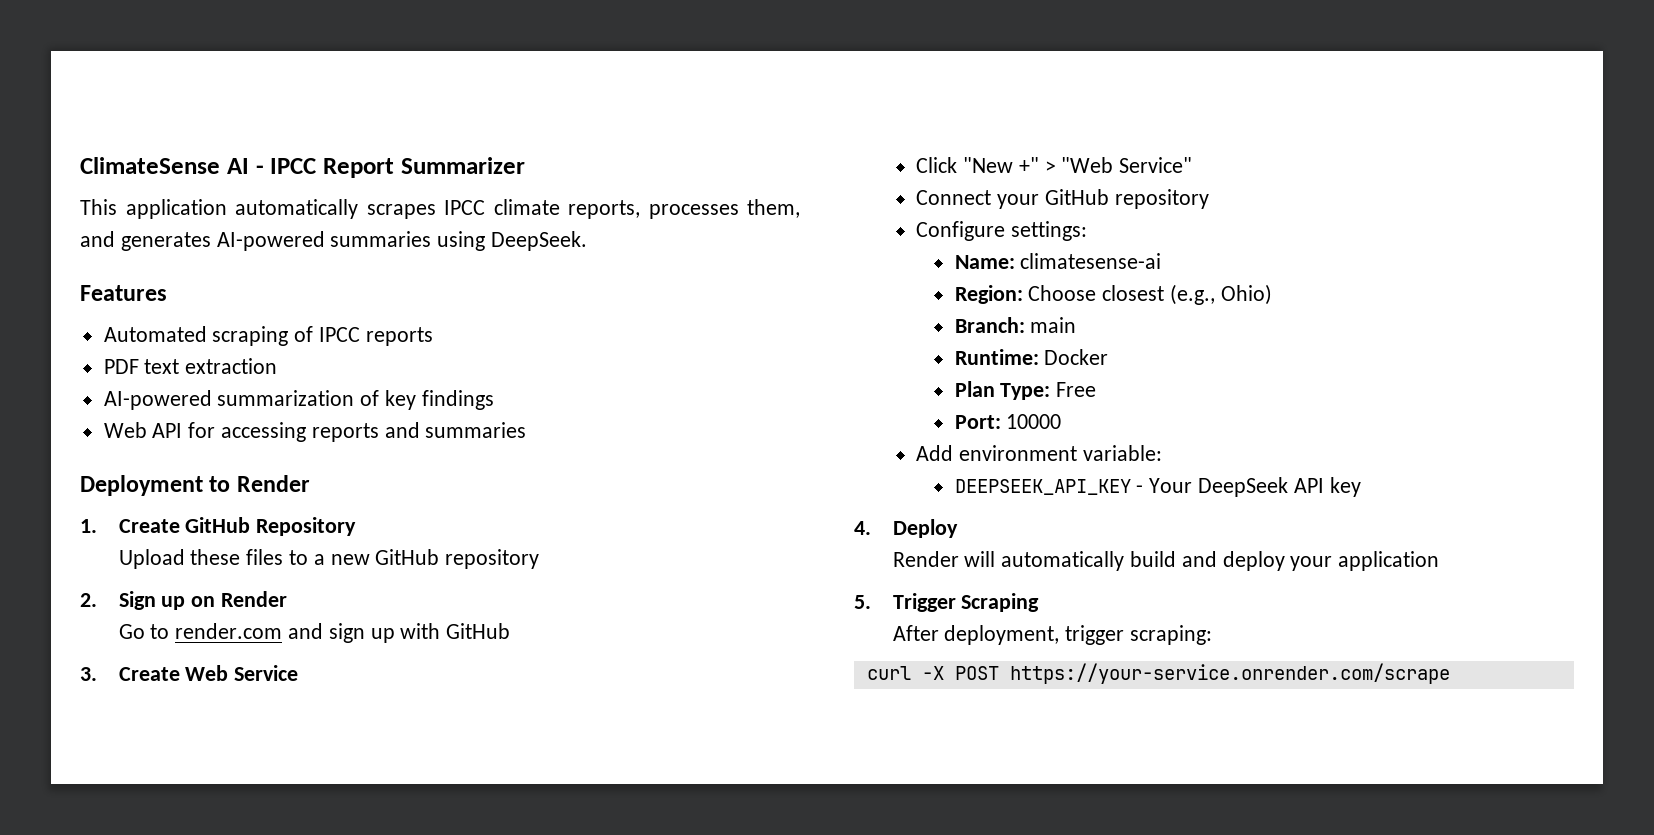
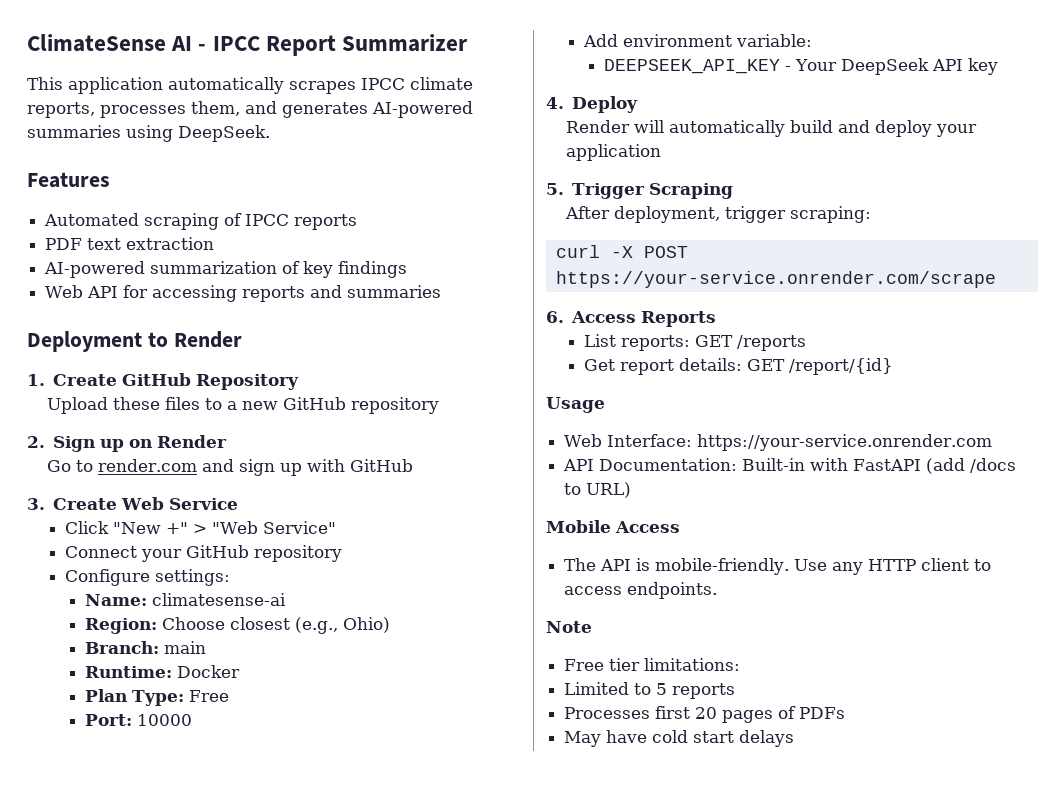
+ 6. Access Reports
+ List reports: GET /reports
+ Get report details: GET /report/{id}
+ Usage
+ Web Interface: https://your-service.onrender.com
+ API Documentation: Built-in with FastAPI (add /docs to URL)
+ Mobile Access
+ The API is mobile-friendly. Use any HTTP client to access endpoints.
+ Note
+ Free tier limitations:
+ Limited to 5 reports
+ Processes first 20 pages of PDFs
+ May have cold start delays

